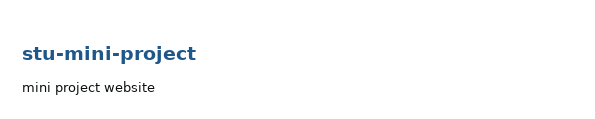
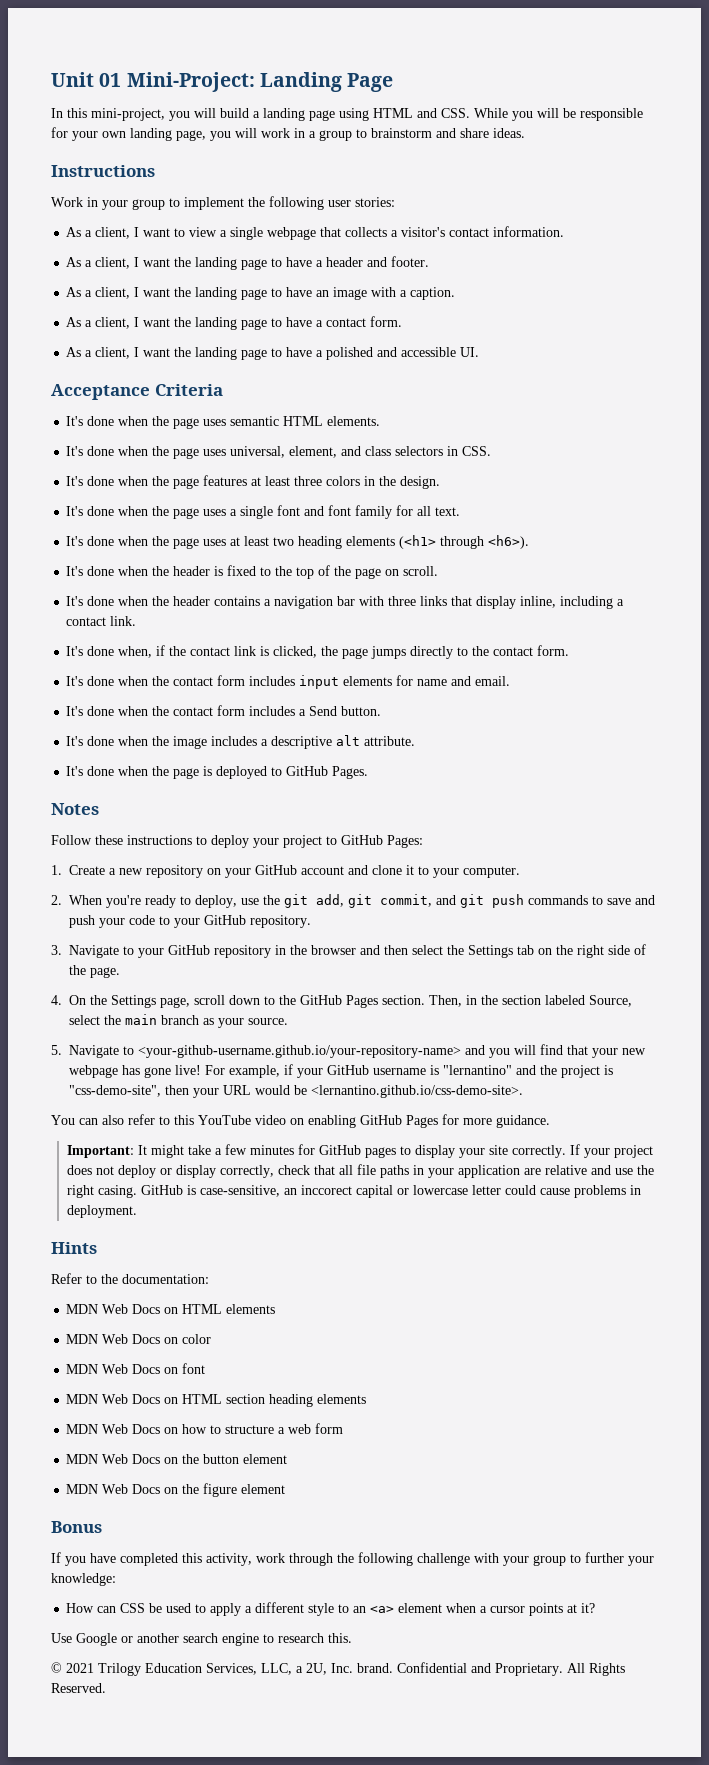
- stu-mini-project
- mini project website
+ Unit 01 Mini-Project: Landing Page
+ In this mini-project, you will build a landing page using HTML and CSS. While you will be responsible for your own landing page, you will work in a group to brainstorm and share ideas.
+ Instructions
+ Work in your group to implement the following user stories:
+ As a client, I want to view a single webpage that collects a visitor's contact information.
+ As a client, I want the landing page to have a header and footer.
+ As a client, I want the landing page to have an image with a caption.
+ As a client, I want the landing page to have a contact form.
+ As a client, I want the landing page to have a polished and accessible UI.
+ Acceptance Criteria
+ It's done when the page uses semantic HTML elements.
+ It's done when the page uses universal, element, and class selectors in CSS.
+ It's done when the page features at least three colors in the design.
+ It's done when the page uses a single font and font family for all text.
+ It's done when the page uses at least two heading elements (<h1> through <h6>).
+ It's done when the header is fixed to the top of the page on scroll.
+ It's done when the header contains a navigation bar with three links that display inline, including a contact link.
+ It's done when, if the contact link is clicked, the page jumps directly to the contact form.
+ It's done when the contact form includes input elements for name and email.
+ It's done when the contact form includes a Send button.
+ It's done when the image includes a descriptive alt attribute.
+ It's done when the page is deployed to GitHub Pages.
+ Notes
+ Follow these instructions to deploy your project to GitHub Pages:
+ 1. Create a new repository on your GitHub account and clone it to your computer.
+ 2. When you're ready to deploy, use the git add, git commit, and git push commands to save and push your code to your GitHub repository.
+ 3. Navigate to your GitHub repository in the browser and then select the Settings tab on the right side of the page.
+ 4. On the Settings page, scroll down to the GitHub Pages section. Then, in the section labeled Source, select the main branch as your source.
+ 5. Navigate to <your-github-username.github.io/your-repository-name> and you will find that your new webpage has gone live! For example, if your GitHub username is "lernantino" and the project is "css-demo-site", then your URL would be <lernantino.github.io/css-demo-site>.
+ You can also refer to this YouTube video on enabling GitHub Pages for more guidance.
+ Important: It might take a few minutes for GitHub pages to display your site correctly. If your project does not deploy or display correctly, check that all file paths in your application are relative and use the right casing. GitHub is case-sensitive, an inccorect capital or lowercase letter could cause problems in deployment.
+ Hints
+ Refer to the documentation:
+ MDN Web Docs on HTML elements
+ MDN Web Docs on color
+ MDN Web Docs on font
+ MDN Web Docs on HTML section heading elements
+ MDN Web Docs on how to structure a web form
+ MDN Web Docs on the button element
+ MDN Web Docs on the figure element
+ Bonus
+ If you have completed this activity, work through the following challenge with your group to further your knowledge:
+ How can CSS be used to apply a different style to an <a> element when a cursor points at it?
+ Use Google or another search engine to research this.
+ © 2021 Trilogy Education Services, LLC, a 2U, Inc. brand. Confidential and Proprietary. All Rights Reserved.

